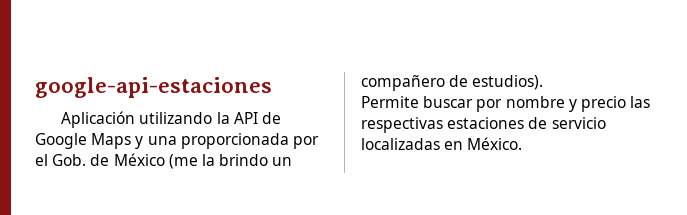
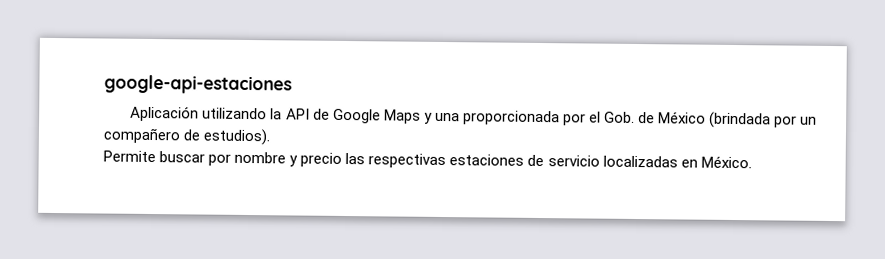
- Aplicación utilizando la API de Google Maps y una proporcionada por el Gob. de México (me la brindo un compañero de estudios).
+ Aplicación utilizando la API de Google Maps y una proporcionada por el Gob. de México (brindada por un compañero de estudios).

